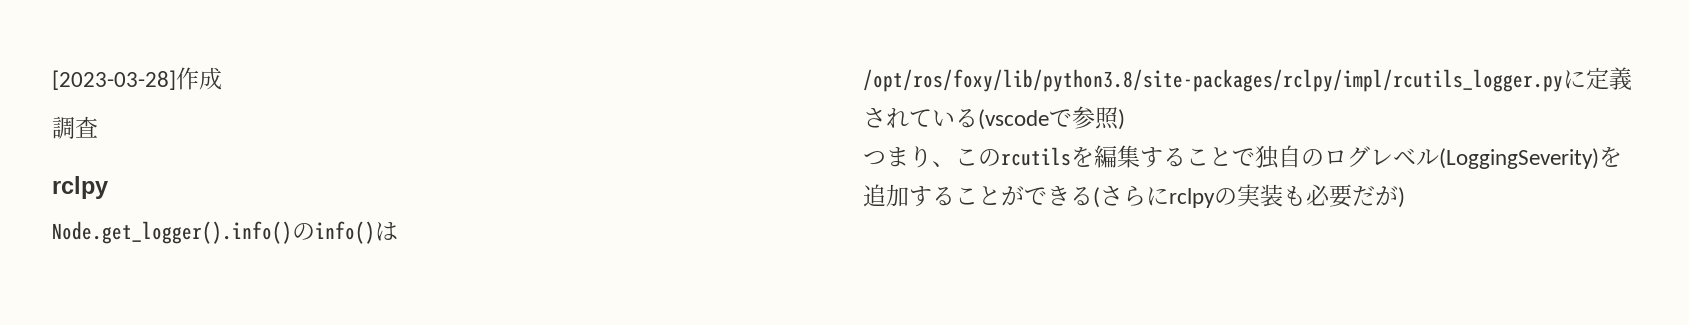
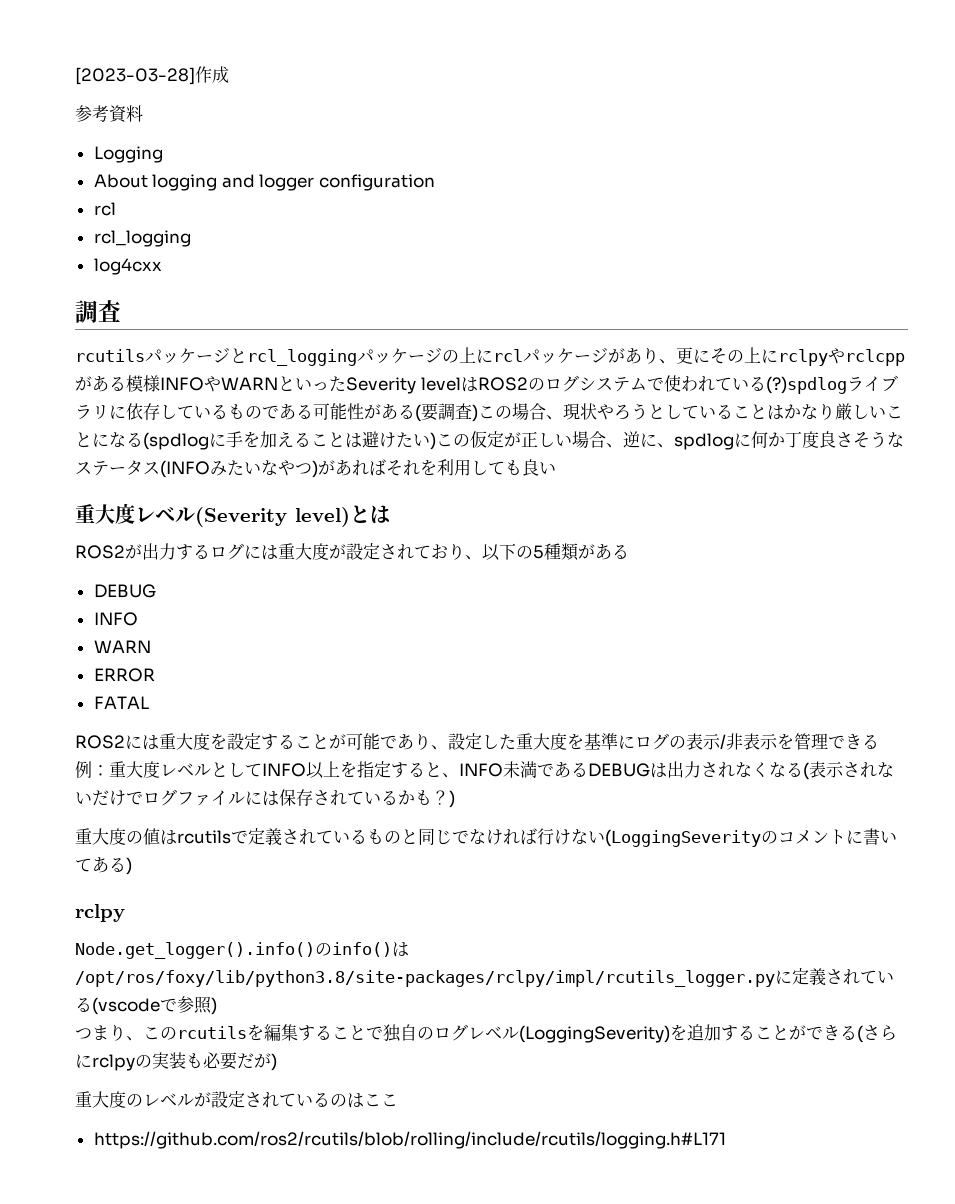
+ 参考資料
+ Logging
+ About logging and logger configuration
+ rcl
+ rcl_logging
+ log4cxx
  調査
+ rcutilsパッケージとrcl_loggingパッケージの上にrclパッケージがあり、更にその上にrclpyやrclcppがある模様INFOやWARNといったSeverity levelはROS2のログシステムで使われている(?)spdlogライブラリに依存しているものである可能性がある(要調査)この場合、現状やろうとしていることはかなり厳しいことになる(spdlogに手を加えることは避けたい)この仮定が正しい場合、逆に、spdlogに何か丁度良さそうなステータス(INFOみたいなやつ)があればそれを利用しても良い
+ 重大度レベル(Severity level)とは
+ ROS2が出力するログには重大度が設定されており、以下の5種類がある
+ DEBUG
+ INFO
+ WARN
+ ERROR
+ FATAL
+ ROS2には重大度を設定することが可能であり、設定した重大度を基準にログの表示/非表示を管理できる例：重大度レベルとしてINFO以上を指定すると、INFO未満であるDEBUGは出力されなくなる(表示されないだけでログファイルには保存されているかも？)
+ 重大度の値はrcutilsで定義されているものと同じでなければ行けない(LoggingSeverityのコメントに書いてある)
+ 重大度のレベルが設定されているのはここ
+ https://github.com/ros2/rcutils/blob/rolling/include/rcutils/logging.h#L171

